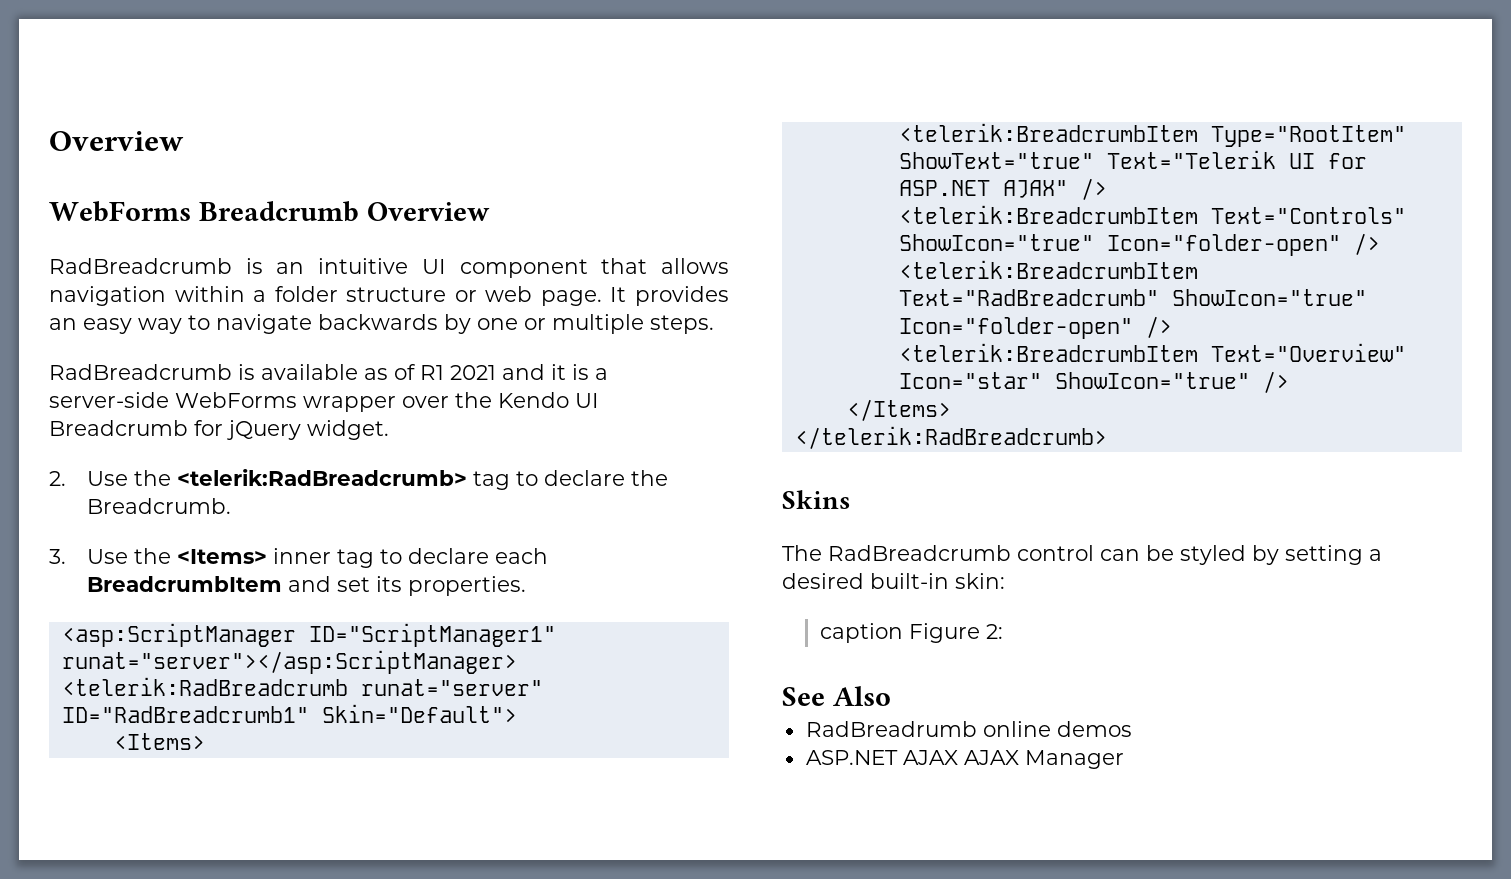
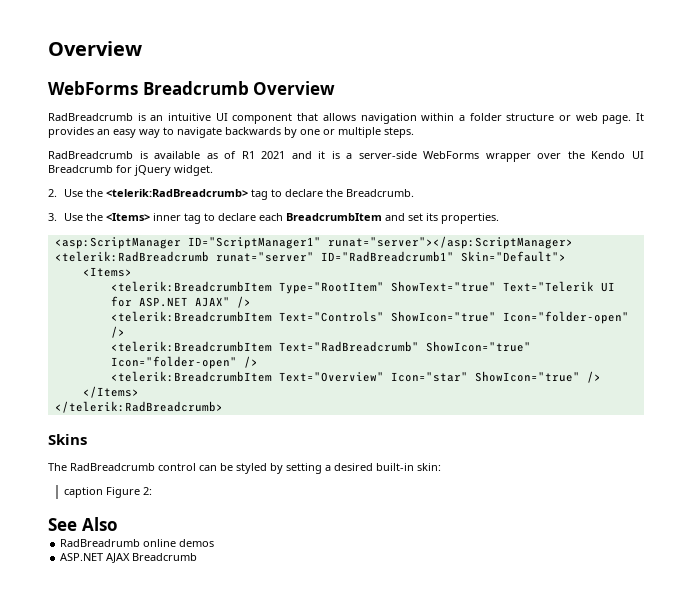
- ASP.NET AJAX AJAX Manager
+ ASP.NET AJAX Breadcrumb

